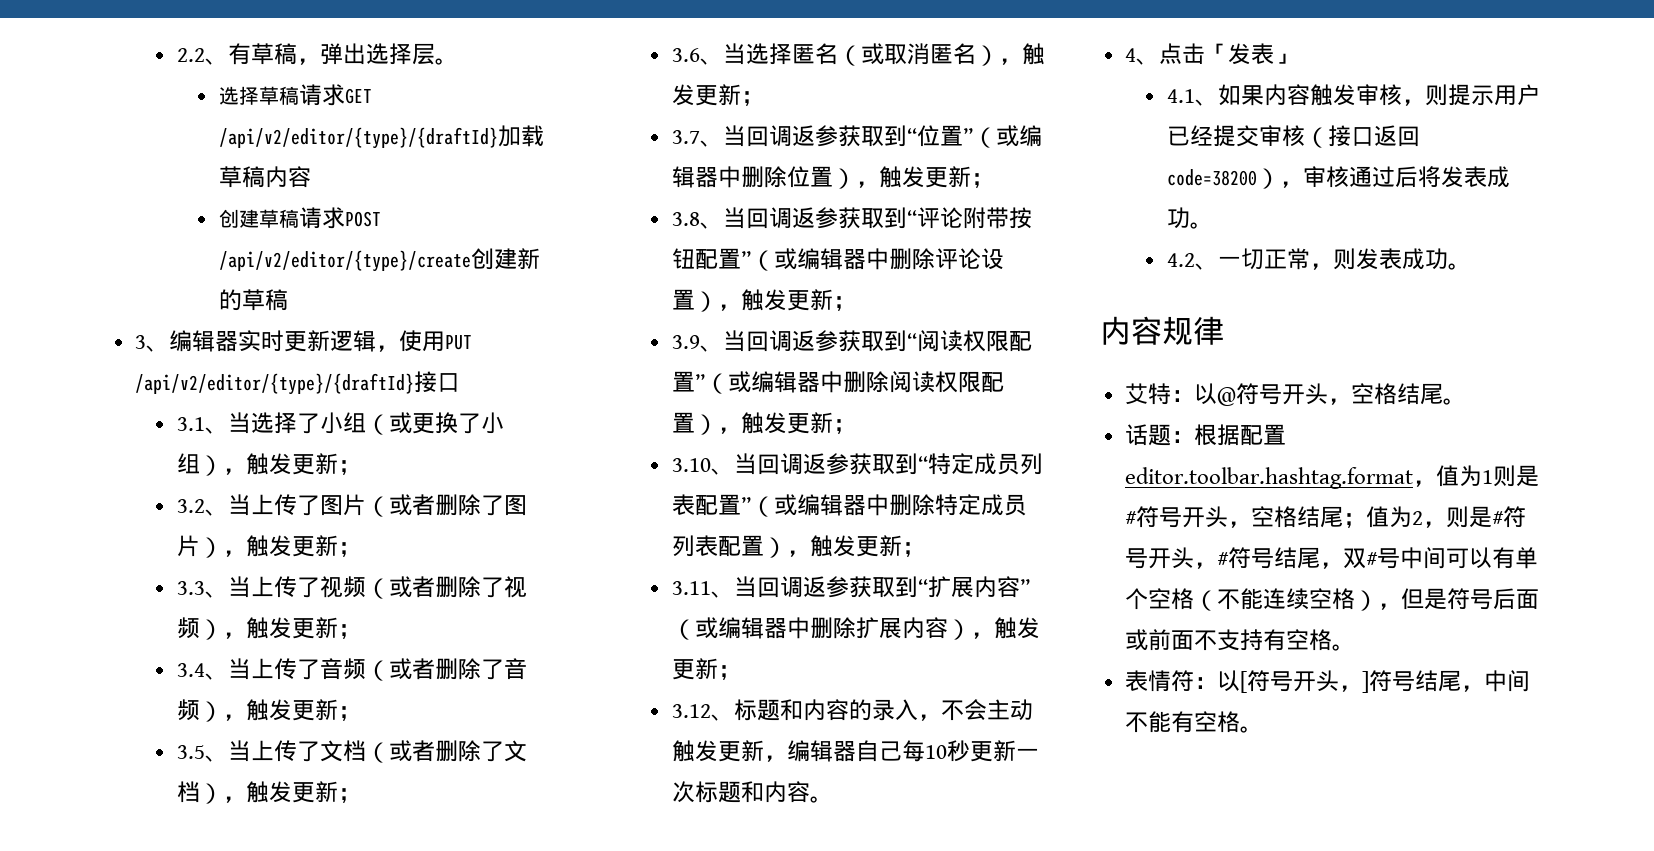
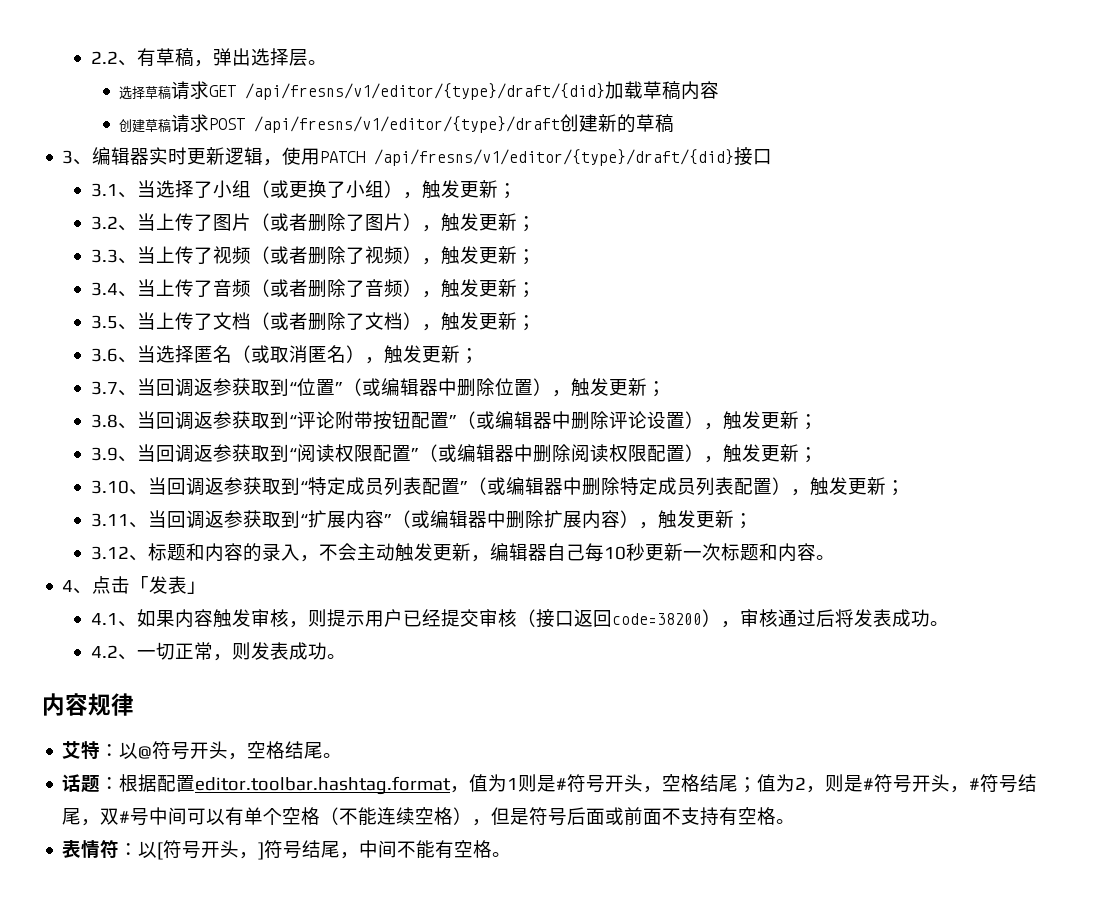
- 选择草稿请求GET /api/v2/editor/{type}/{draftId}加载草稿内容
+ 选择草稿请求GET /api/fresns/v1/editor/{type}/draft/{did}加载草稿内容
- 创建草稿请求POST /api/v2/editor/{type}/create创建新的草稿
+ 创建草稿请求POST /api/fresns/v1/editor/{type}/draft创建新的草稿
- 3、编辑器实时更新逻辑，使用PUT /api/v2/editor/{type}/{draftId}接口
+ 3、编辑器实时更新逻辑，使用PATCH /api/fresns/v1/editor/{type}/draft/{did}接口

